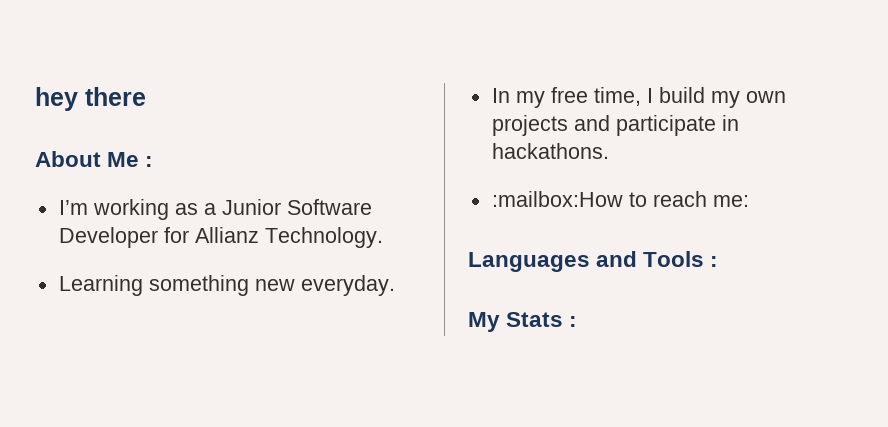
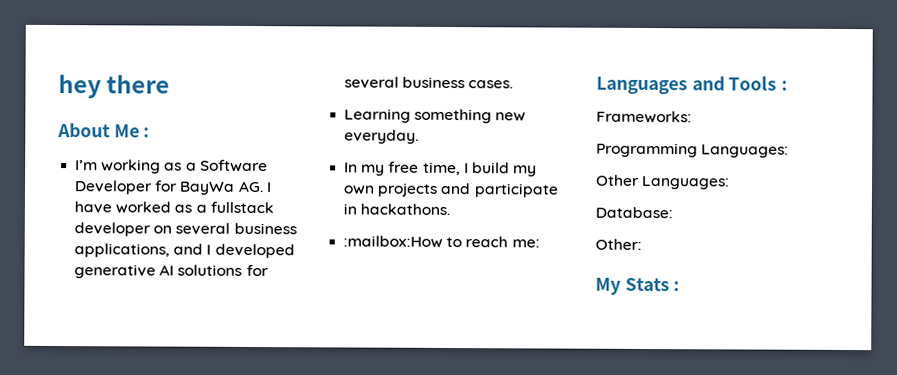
- I’m working as a Junior Software Developer for Allianz Technology.
+ I’m working as a Software Developer for BayWa AG. I have worked as a fullstack developer on several business applications, and I developed generative AI solutions for several business cases.
+ Frameworks:
+ Programming Languages:
+ Other Languages:
+ Database:
+ Other:

